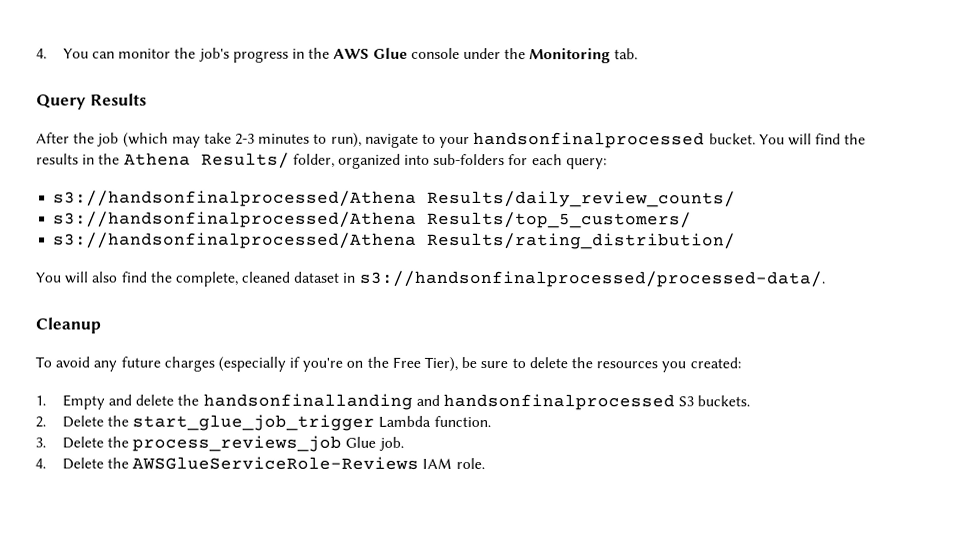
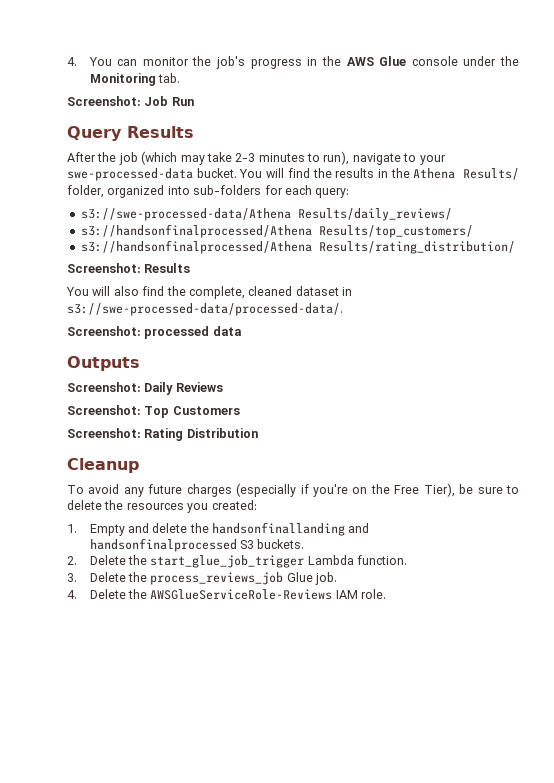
+ Screenshot: Job Run
- After the job (which may take 2-3 minutes to run), navigate to your handsonfinalprocessed bucket.
+ After the job (which may take 2-3 minutes to run), navigate to your swe-processed-data bucket.
- s3://handsonfinalprocessed/Athena Results/daily_review_counts/
- s3://handsonfinalprocessed/Athena Results/top_5_customers/
+ s3://swe-processed-data/Athena Results/daily_reviews/
+ s3://handsonfinalprocessed/Athena Results/top_customers/
+ Screenshot: Results
- You will also find the complete, cleaned dataset in s3://handsonfinalprocessed/processed-data/.
+ You will also find the complete, cleaned dataset in s3://swe-processed-data/processed-data/.
+ Screenshot: processed data
+ Outputs
+ Screenshot: Daily Reviews
+ Screenshot: Top Customers
+ Screenshot: Rating Distribution

